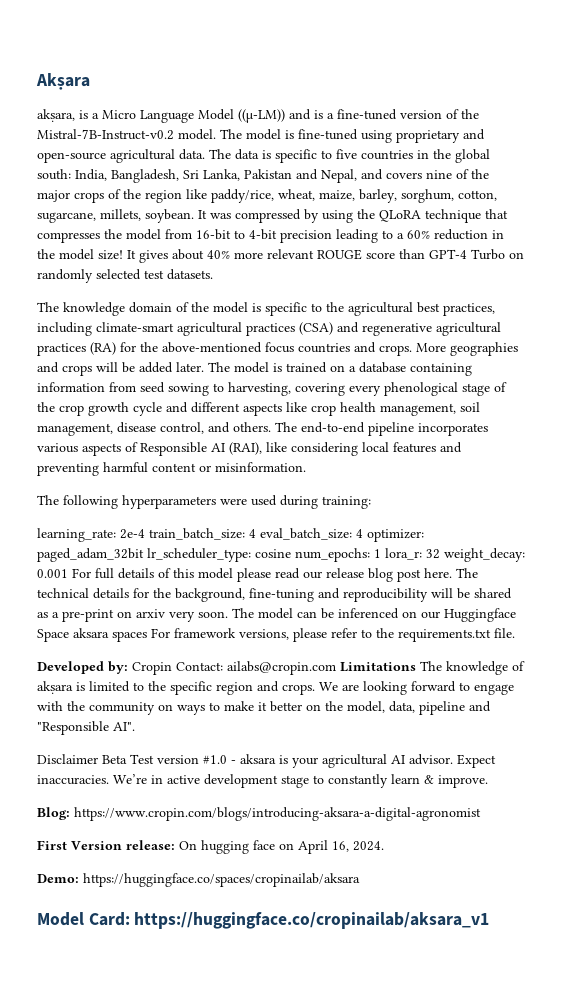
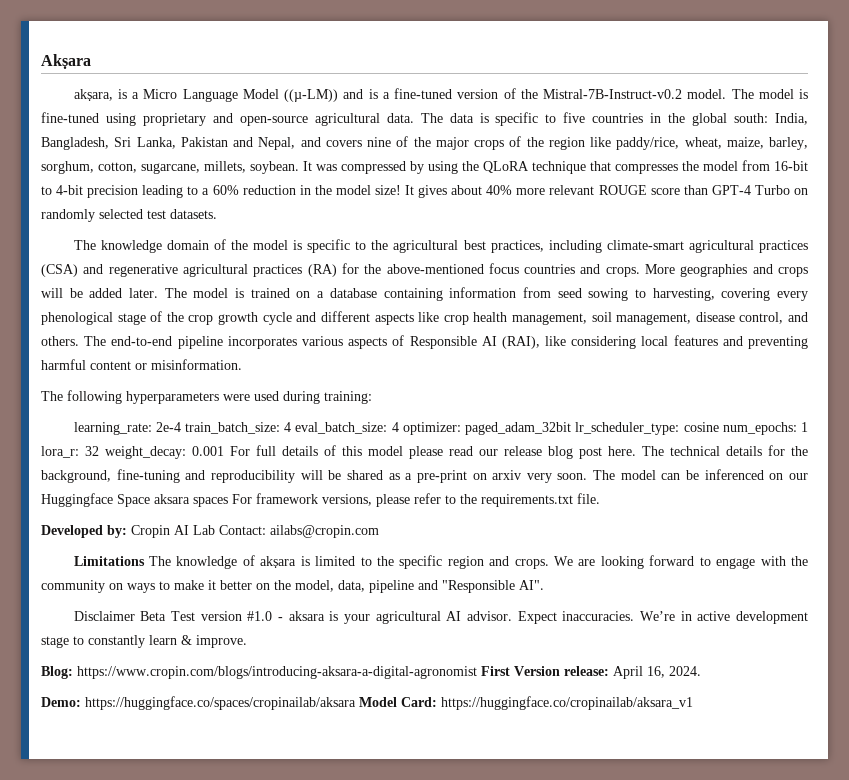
- Developed by: Cropin Contact: ailabs@cropin.com Limitations The knowledge of akṣara is limited to the specific region and crops.
+ Developed by: Cropin AI Lab Contact: ailabs@cropin.com
+ Limitations The knowledge of akṣara is limited to the specific region and crops.
- Blog: https://www.cropin.com/blogs/introducing-aksara-a-digital-agronomist
- First Version release: On hugging face on April 16, 2024.
+ Blog: https://www.cropin.com/blogs/introducing-aksara-a-digital-agronomist First Version release: April 16, 2024.
- Demo: https://huggingface.co/spaces/cropinailab/aksara
- Model Card: https://huggingface.co/cropinailab/aksara_v1
+ Demo: https://huggingface.co/spaces/cropinailab/aksara Model Card: https://huggingface.co/cropinailab/aksara_v1

